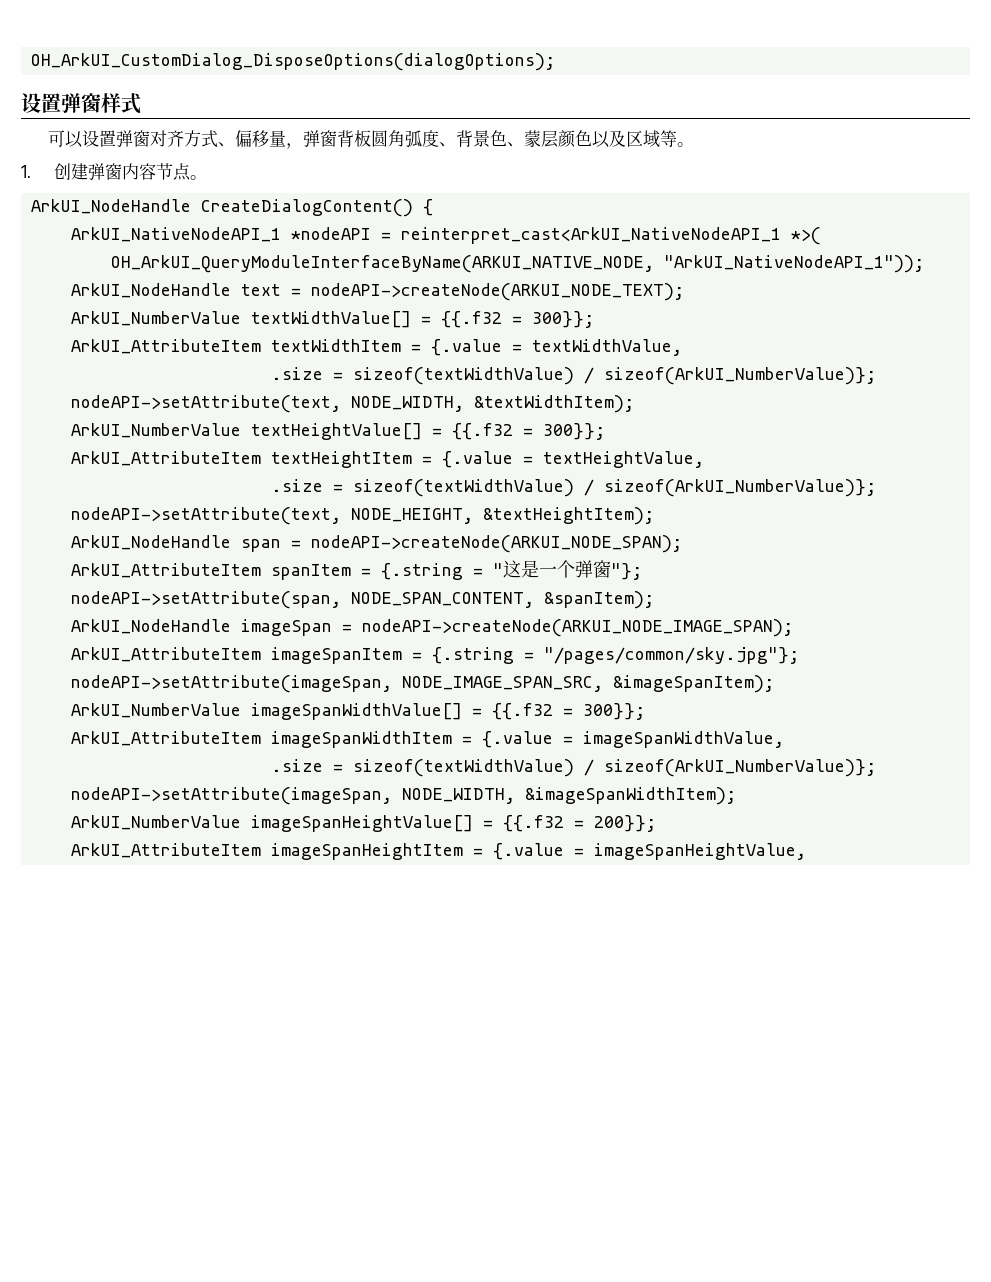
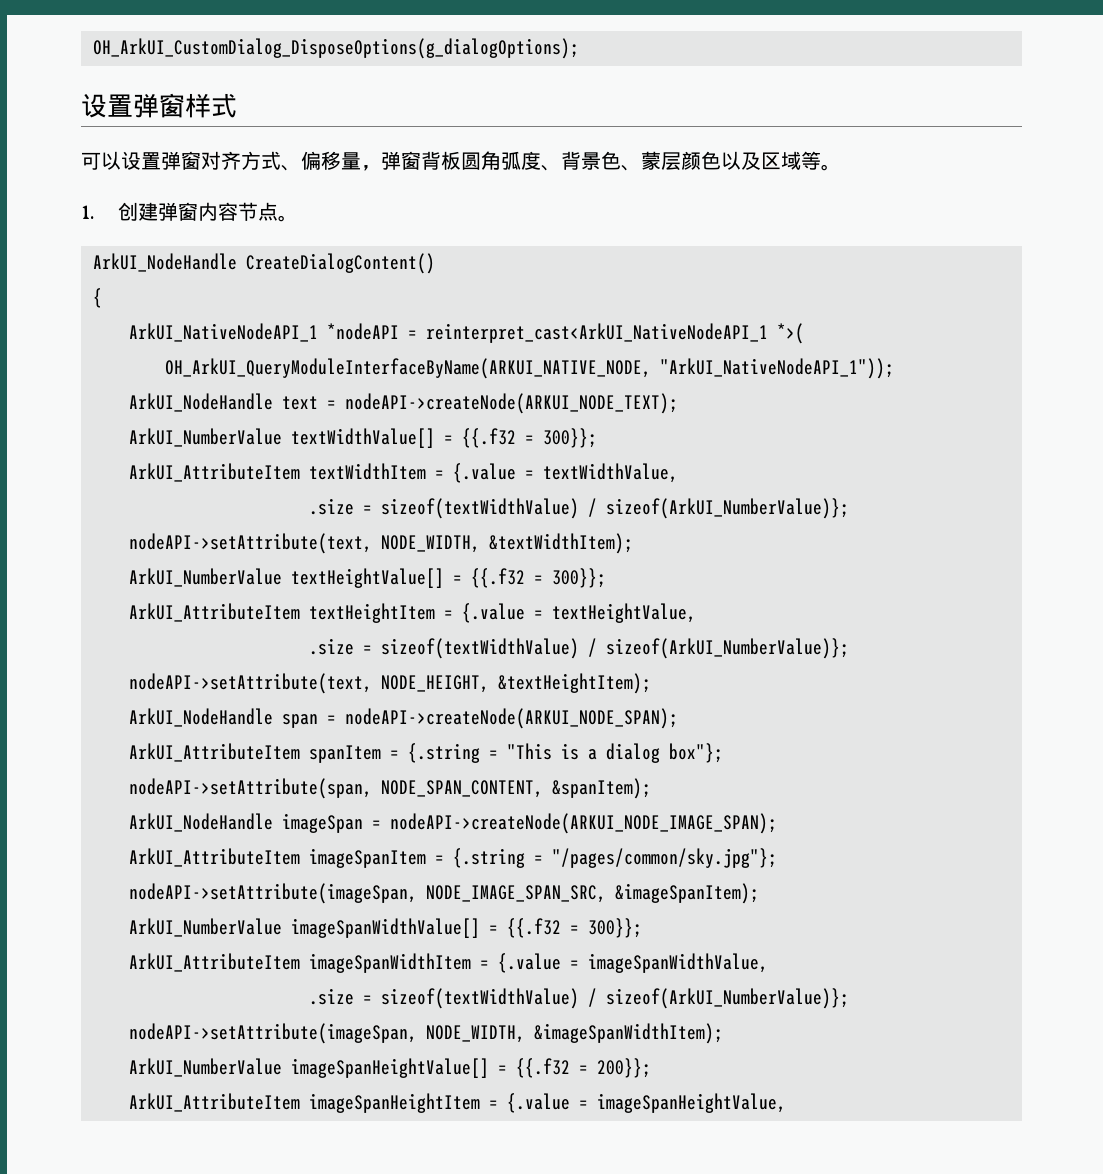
- OH_ArkUI_CustomDialog_DisposeOptions(dialogOptions);
+ OH_ArkUI_CustomDialog_DisposeOptions(g_dialogOptions);
- ArkUI_NodeHandle CreateDialogContent() {
+ ArkUI_NodeHandle CreateDialogContent()
+ {
- ArkUI_AttributeItem spanItem = {.string = "这是一个弹窗"};
+ ArkUI_AttributeItem spanItem = {.string = "This is a dialog box"};

